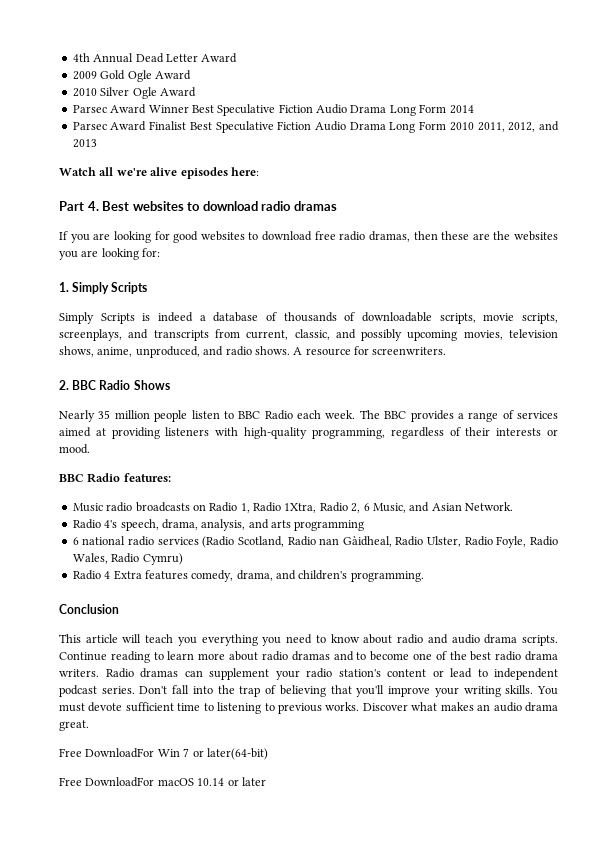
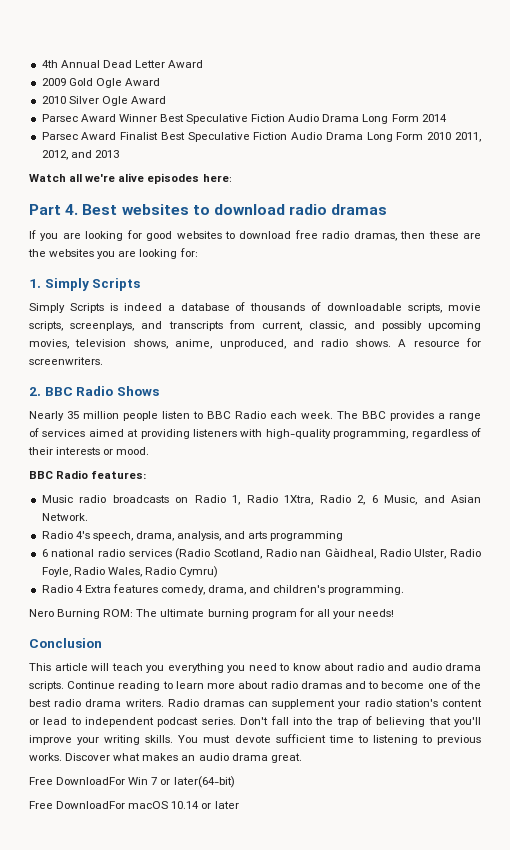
+ Nero Burning ROM: The ultimate burning program for all your needs!

